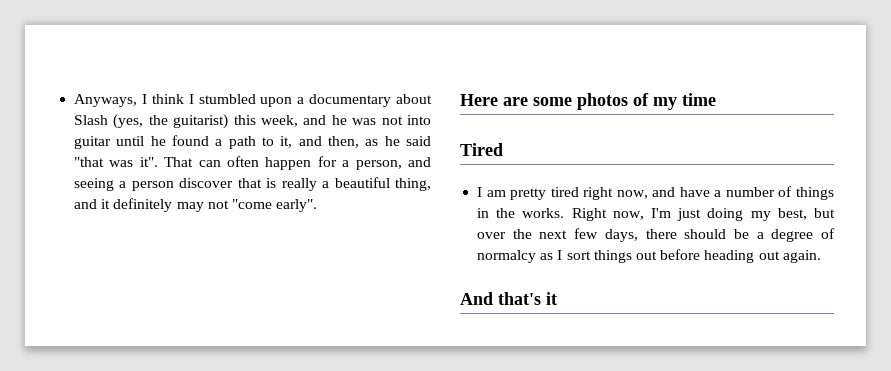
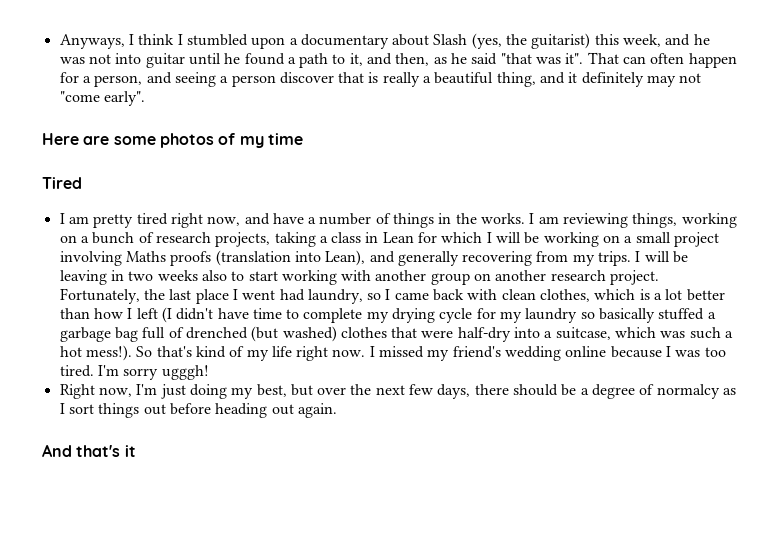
- I am pretty tired right now, and have a number of things in the works. Right now, I'm just doing my best, but over the next few days, there should be a degree of normalcy as I sort things out before heading out again.
+ I am pretty tired right now, and have a number of things in the works. I am reviewing things, working on a bunch of research projects, taking a class in Lean for which I will be working on a small project involving Maths proofs (translation into Lean), and generally recovering from my trips. I will be leaving in two weeks also to start working with another group on another research project. Fortunately, the last place I went had laundry, so I came back with clean clothes, which is a lot better than how I left (I didn't have time to complete my drying cycle for my laundry so basically stuffed a garbage bag full of drenched (but washed) clothes that were half-dry into a suitcase, which was such a hot mess!). So that's kind of my life right now. I missed my friend's wedding online because I was too tired. I'm sorry ugggh!
+ Right now, I'm just doing my best, but over the next few days, there should be a degree of normalcy as I sort things out before heading out again.

